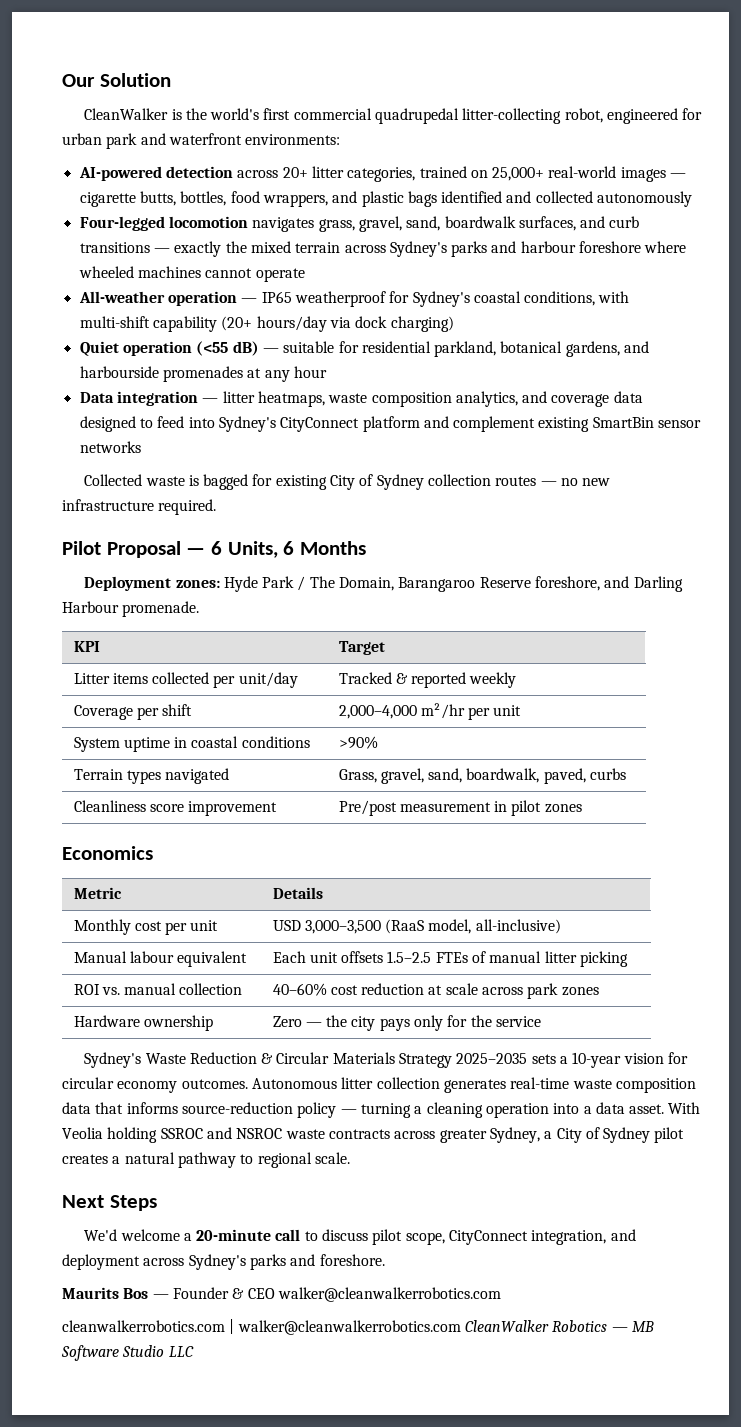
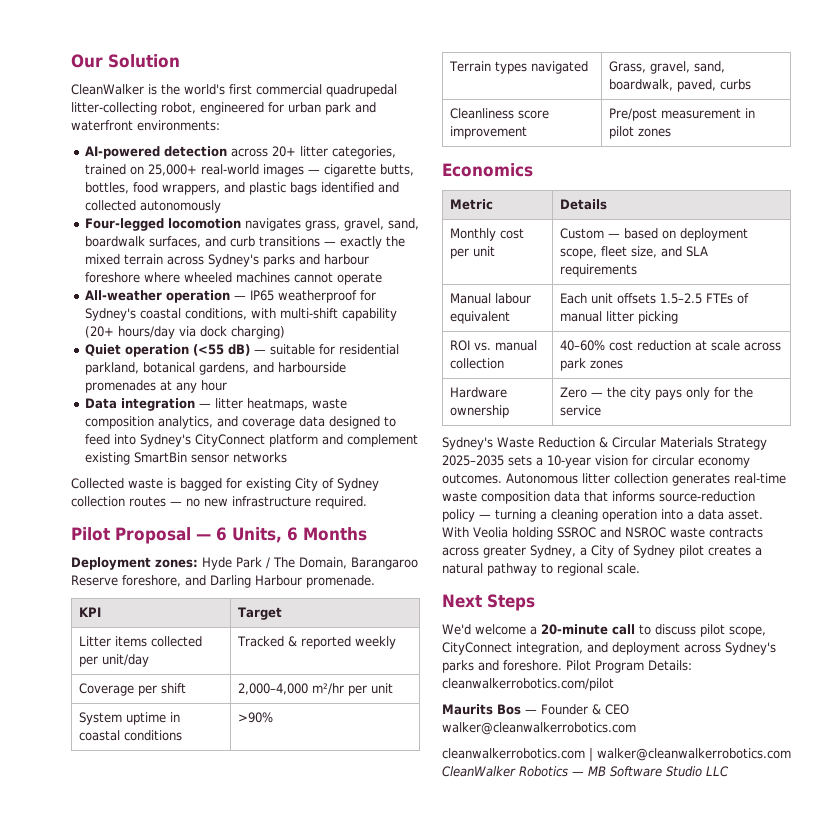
- Monthly cost per unit | USD 3,000–3,500 (RaaS model, all-inclusive)
+ Monthly cost per unit | Custom — based on deployment scope, fleet size, and SLA requirements
+ Pilot Program Details: cleanwalkerrobotics.com/pilot

